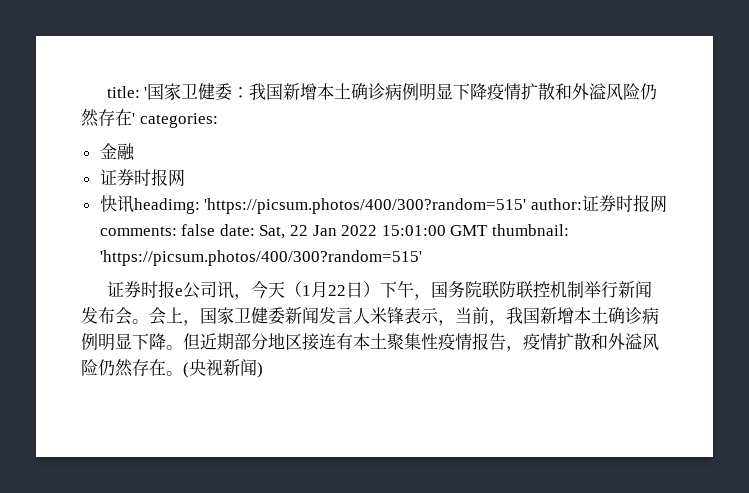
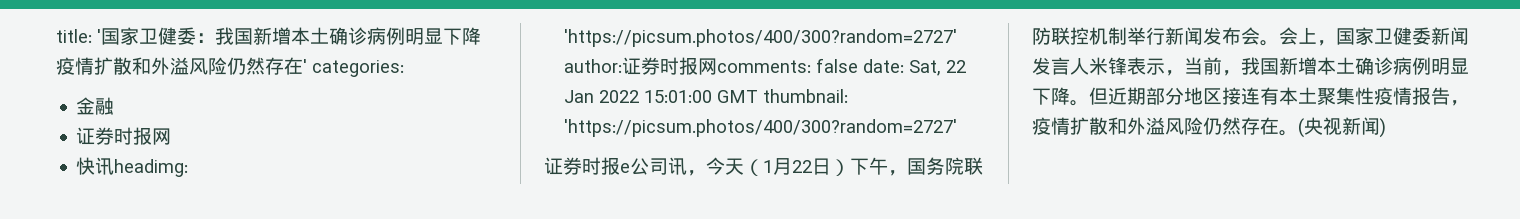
- 快讯headimg: 'https://picsum.photos/400/300?random=515' author:证券时报网comments: false date: Sat, 22 Jan 2022 15:01:00 GMT thumbnail: 'https://picsum.photos/400/300?random=515'
+ 快讯headimg: 'https://picsum.photos/400/300?random=2727' author:证券时报网comments: false date: Sat, 22 Jan 2022 15:01:00 GMT thumbnail: 'https://picsum.photos/400/300?random=2727'

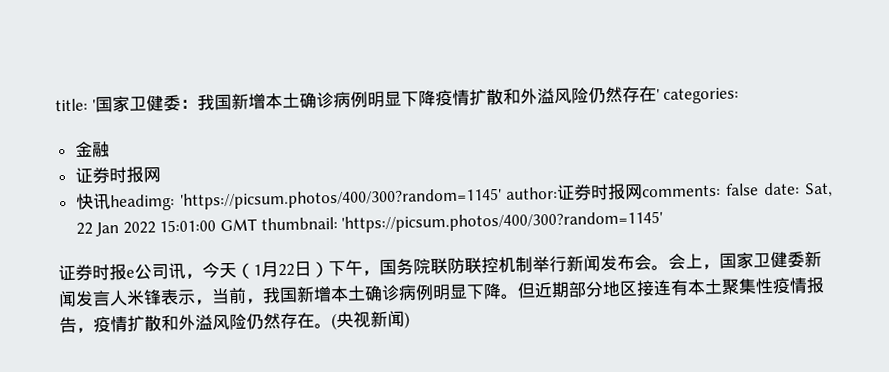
- 快讯headimg: 'https://picsum.photos/400/300?random=2727' author:证券时报网comments: false date: Sat, 22 Jan 2022 15:01:00 GMT thumbnail: 'https://picsum.photos/400/300?random=2727'
+ 快讯headimg: 'https://picsum.photos/400/300?random=1145' author:证券时报网comments: false date: Sat, 22 Jan 2022 15:01:00 GMT thumbnail: 'https://picsum.photos/400/300?random=1145'

